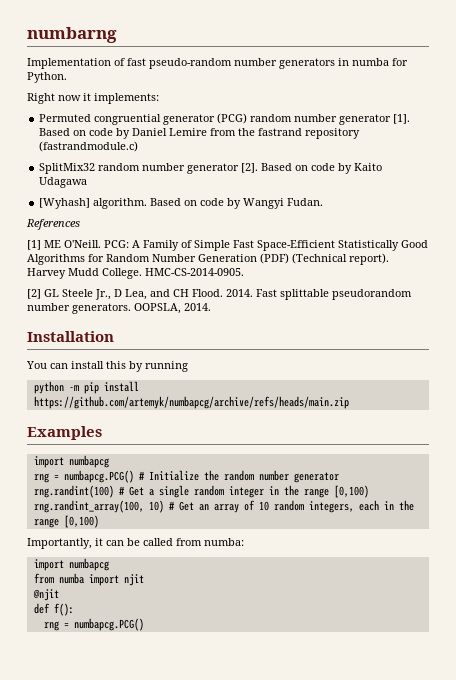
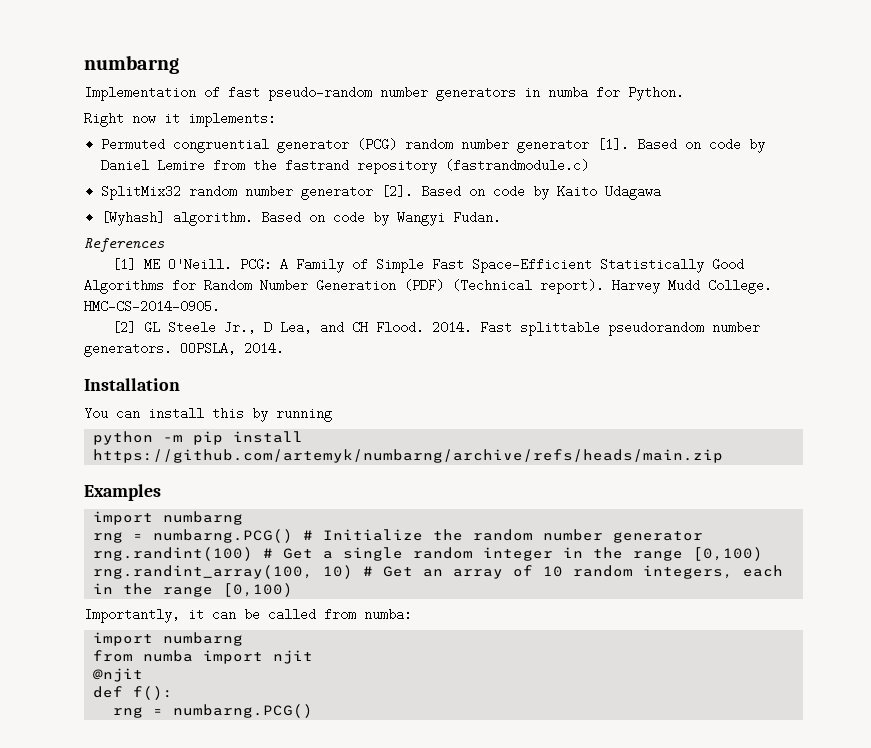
- python -m pip install https://github.com/artemyk/numbapcg/archive/refs/heads/main.zip
+ python -m pip install https://github.com/artemyk/numbarng/archive/refs/heads/main.zip
  Examples
- import numbapcg
- rng = numbapcg.PCG() # Initialize the random number generator
+ import numbarng
+ rng = numbarng.PCG() # Initialize the random number generator
  Importantly, it can be called from numba:
- import numbapcg
+ import numbarng
  def f():
- rng = numbapcg.PCG()
+ rng = numbarng.PCG()

